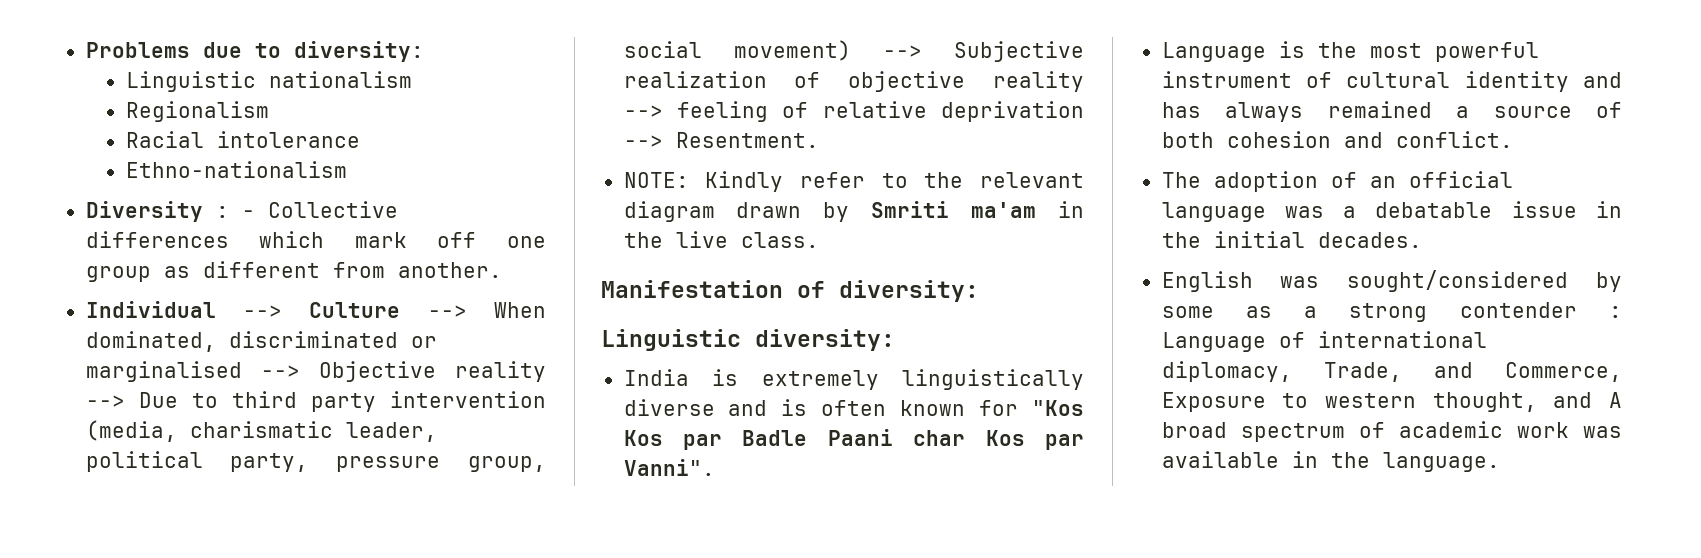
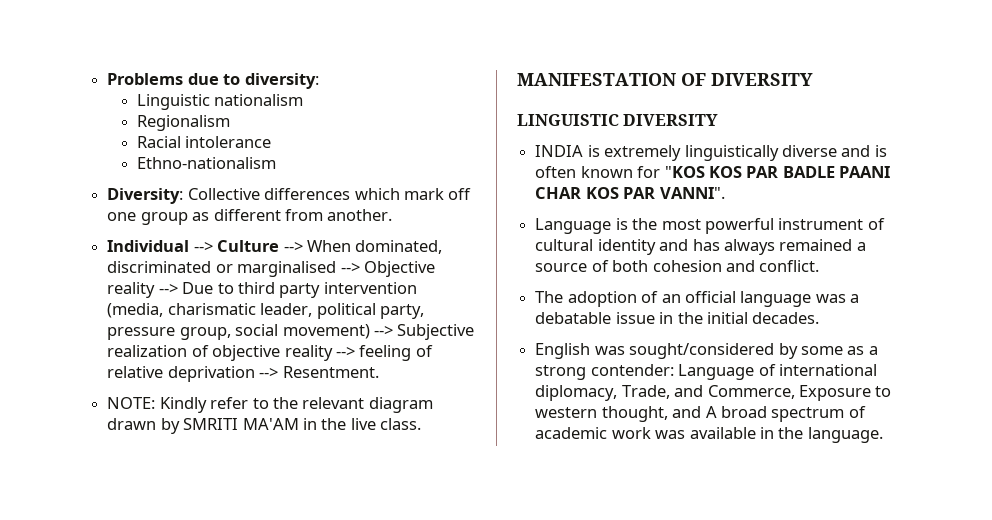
- Diversity : - Collective differences which mark off one group as different from another.
+ Diversity: Collective differences which mark off one group as different from another.
- NOTE: Kindly refer to the relevant diagram drawn by Smriti ma'am in the live class.
+ NOTE: Kindly refer to the relevant diagram drawn by SMRITI MA'AM in the live class.
- Manifestation of diversity:
- Linguistic diversity:
- India is extremely linguistically diverse and is often known for "Kos Kos par Badle Paani char Kos par Vanni".
+ MANIFESTATION OF DIVERSITY
+ LINGUISTIC DIVERSITY
+ INDIA is extremely linguistically diverse and is often known for "KOS KOS PAR BADLE PAANI CHAR KOS PAR VANNI".
- English was sought/considered by some as a strong contender : Language of international diplomacy, Trade, and Commerce, Exposure to western thought, and A broad spectrum of academic work was available in the language.
+ English was sought/considered by some as a strong contender: Language of international diplomacy, Trade, and Commerce, Exposure to western thought, and A broad spectrum of academic work was available in the language.

